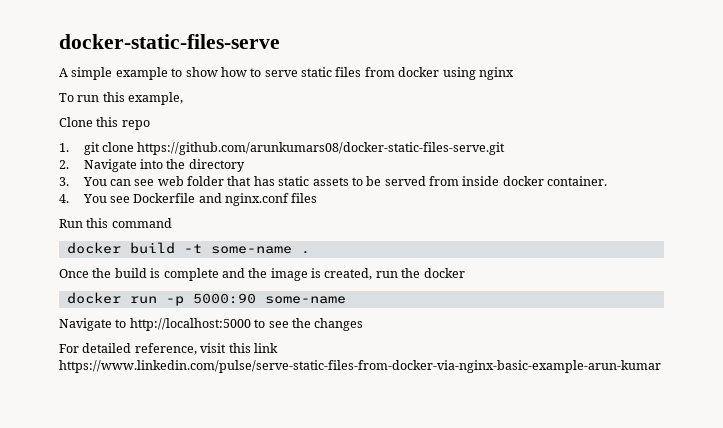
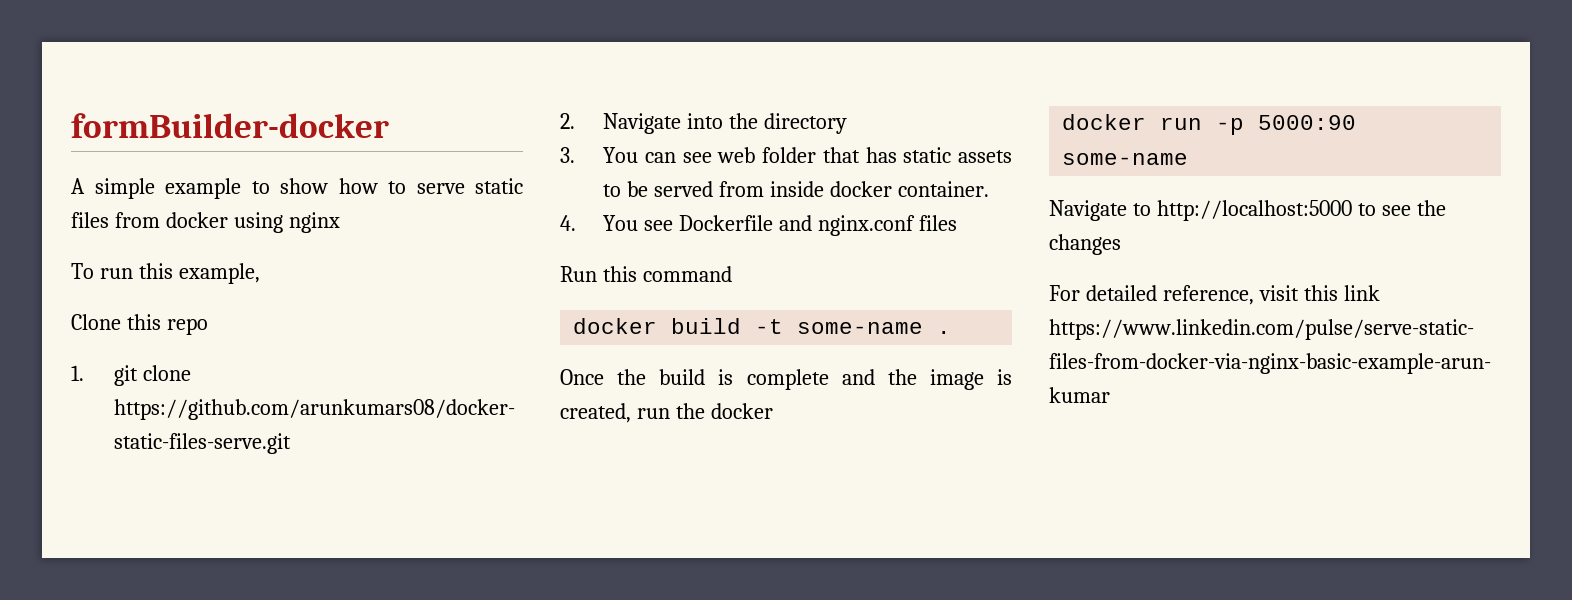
- docker-static-files-serve
+ formBuilder-docker

